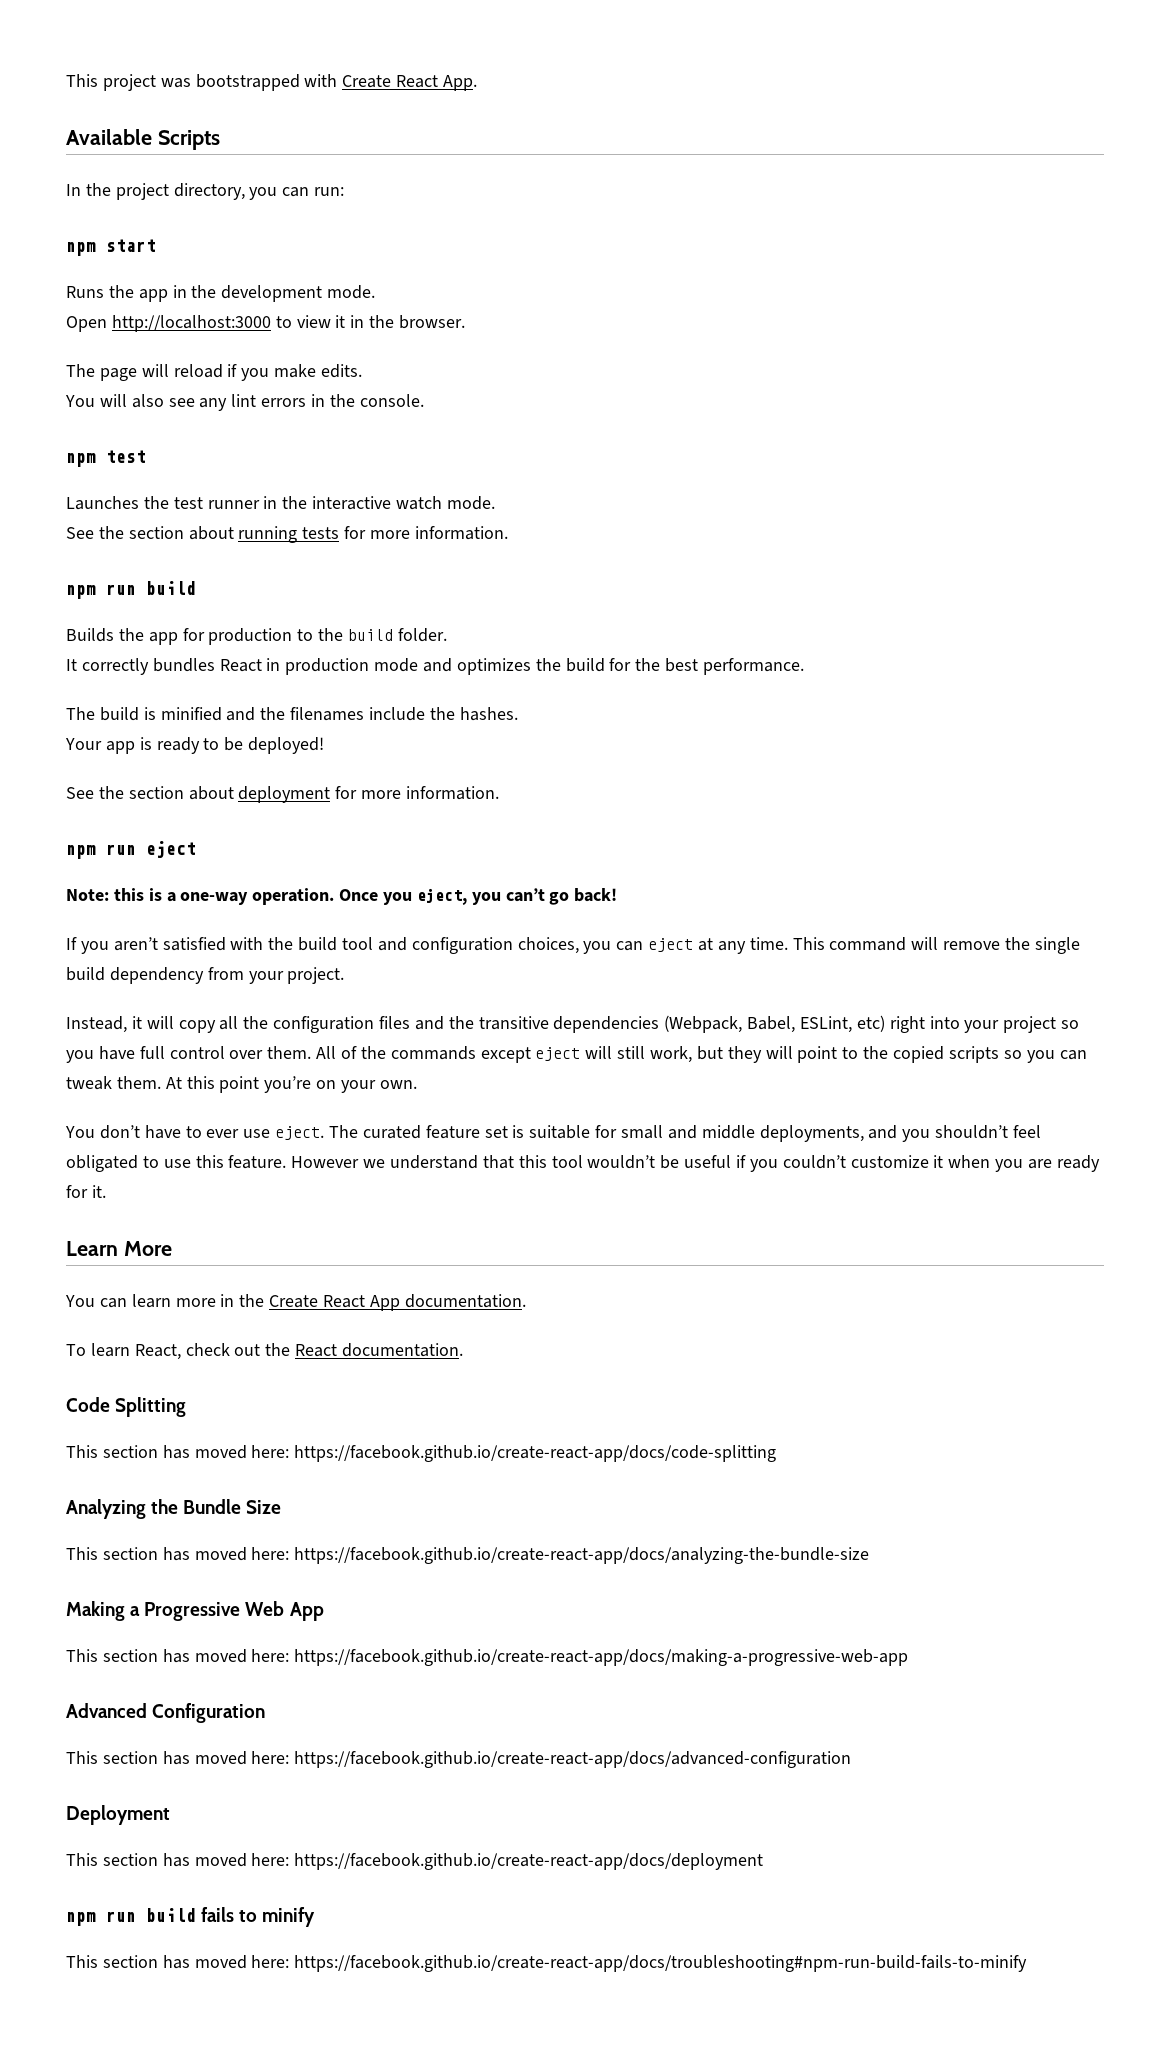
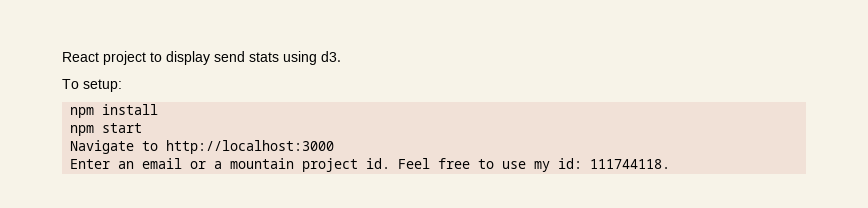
- This project was bootstrapped with Create React App.
- Available Scripts
- In the project directory, you can run:
+ React project to display send stats using d3.
+ To setup:
+ npm install
  npm start
- Runs the app in the development mode.
- Open http://localhost:3000 to view it in the browser.
- The page will reload if you make edits.
- You will also see any lint errors in the console.
- npm test
- Launches the test runner in the interactive watch mode.
- See the section about running tests for more information.
- npm run build
- Builds the app for production to the build folder.
- It correctly bundles React in production mode and optimizes the build for the best performance.
- The build is minified and the filenames include the hashes.
- Your app is ready to be deployed!
- See the section about deployment for more information.
- npm run eject
- Note: this is a one-way operation. Once you eject, you can’t go back!
- If you aren’t satisfied with the build tool and configuration choices, you can eject at any time. This command will remove the single build dependency from your project.
- Instead, it will copy all the configuration files and the transitive dependencies (Webpack, Babel, ESLint, etc) right into your project so you have full control over them. All of the commands except eject will still work, but they will point to the copied scripts so you can tweak them. At this point you’re on your own.
- You don’t have to ever use eject. The curated feature set is suitable for small and middle deployments, and you shouldn’t feel obligated to use this feature. However we understand that this tool wouldn’t be useful if you couldn’t customize it when you are ready for it.
- Learn More
- You can learn more in the Create React App documentation.
- To learn React, check out the React documentation.
- Code Splitting
- This section has moved here: https://facebook.github.io/create-react-app/docs/code-splitting
- Analyzing the Bundle Size
- This section has moved here: https://facebook.github.io/create-react-app/docs/analyzing-the-bundle-size
- Making a Progressive Web App
- This section has moved here: https://facebook.github.io/create-react-app/docs/making-a-progressive-web-app
- Advanced Configuration
- This section has moved here: https://facebook.github.io/create-react-app/docs/advanced-configuration
- Deployment
- This section has moved here: https://facebook.github.io/create-react-app/docs/deployment
- npm run build fails to minify
- This section has moved here: https://facebook.github.io/create-react-app/docs/troubleshooting#npm-run-build-fails-to-minify
+ Navigate to http://localhost:3000
+ Enter an email or a mountain project id. Feel free to use my id: 111744118.

